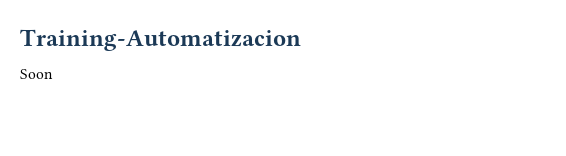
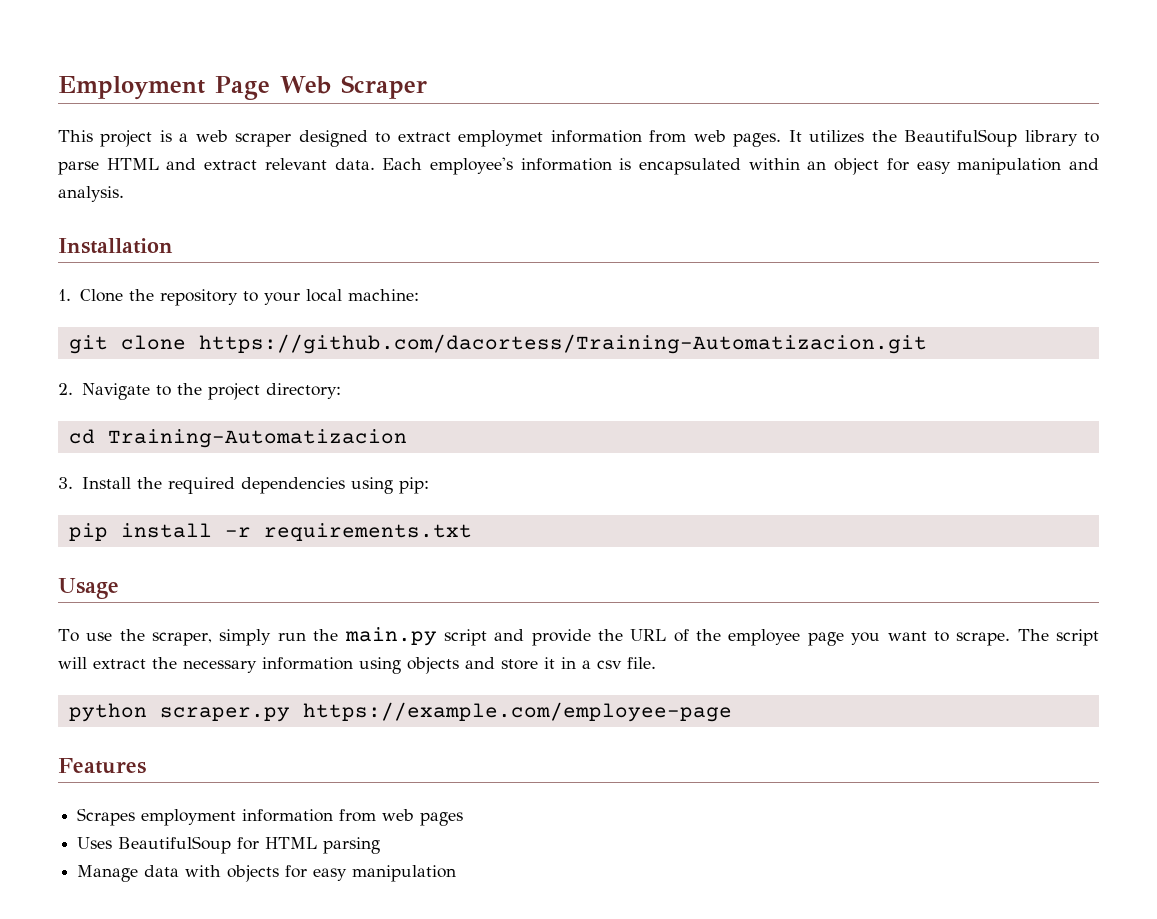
- Training-Automatizacion
- Soon
+ Employment Page Web Scraper
+ This project is a web scraper designed to extract employmet information from web pages. It utilizes the BeautifulSoup library to parse HTML and extract relevant data. Each employee's information is encapsulated within an object for easy manipulation and analysis.
+ Installation
+ 1. Clone the repository to your local machine:
+ git clone https://github.com/dacortess/Training-Automatizacion.git
+ 2. Navigate to the project directory:
+ cd Training-Automatizacion
+ 3. Install the required dependencies using pip:
+ pip install -r requirements.txt
+ Usage
+ To use the scraper, simply run the main.py script and provide the URL of the employee page you want to scrape. The script will extract the necessary information using objects and store it in a csv file.
+ python scraper.py https://example.com/employee-page
+ Features
+ Scrapes employment information from web pages
+ Uses BeautifulSoup for HTML parsing
+ Manage data with objects for easy manipulation

